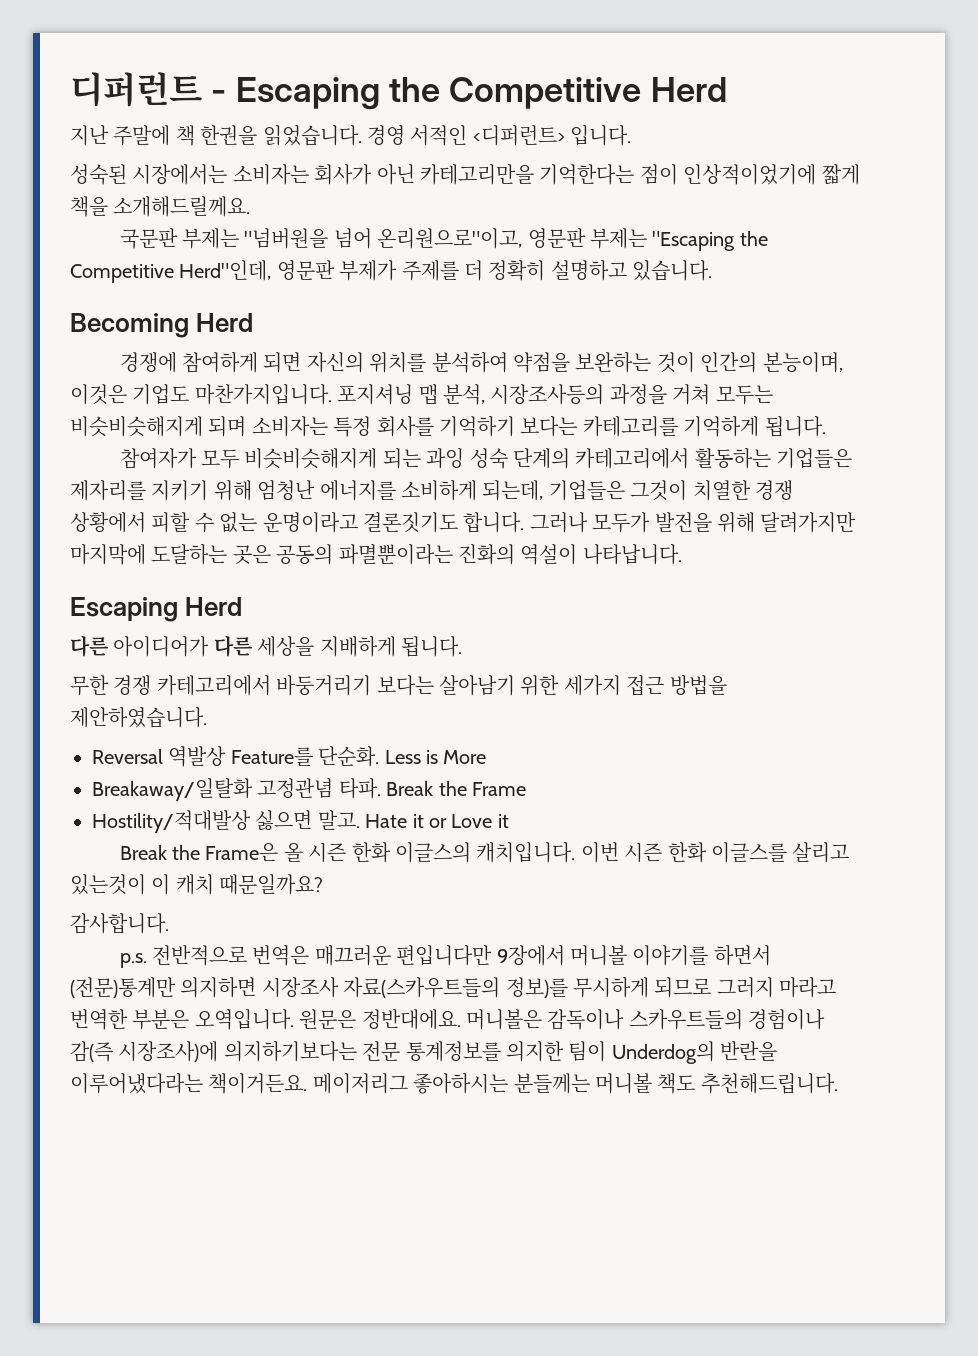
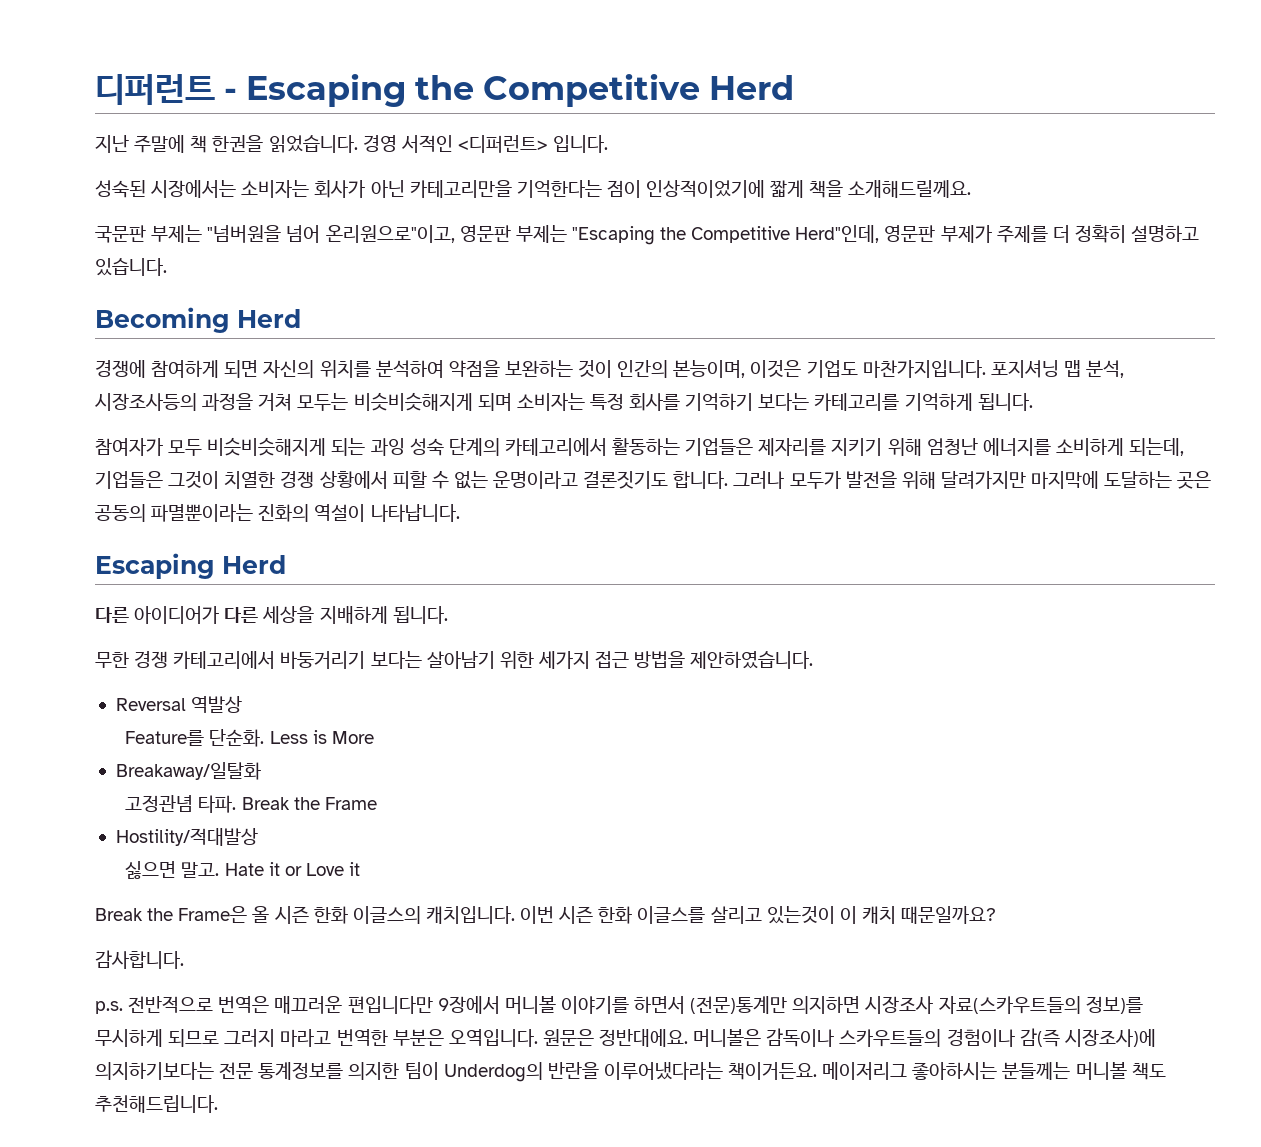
- Reversal 역발상 Feature를 단순화.
+ Reversal 역발상
+ Feature를 단순화.
- Breakaway/일탈화 고정관념 타파.
+ Breakaway/일탈화
+ 고정관념 타파.
- Hostility/적대발상 싫으면 말고.
+ Hostility/적대발상
+ 싫으면 말고.

